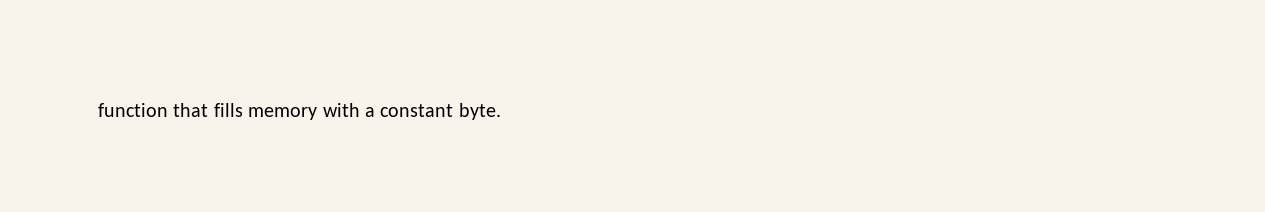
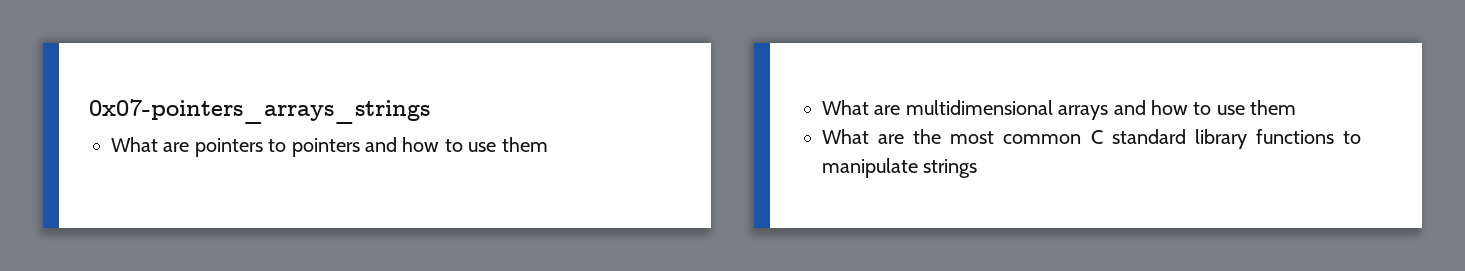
- function that fills memory with a constant byte.
+ 0x07-pointers_arrays_strings
+ What are pointers to pointers and how to use them
+ What are multidimensional arrays and how to use them
+ What are the most common C standard library functions to manipulate strings

